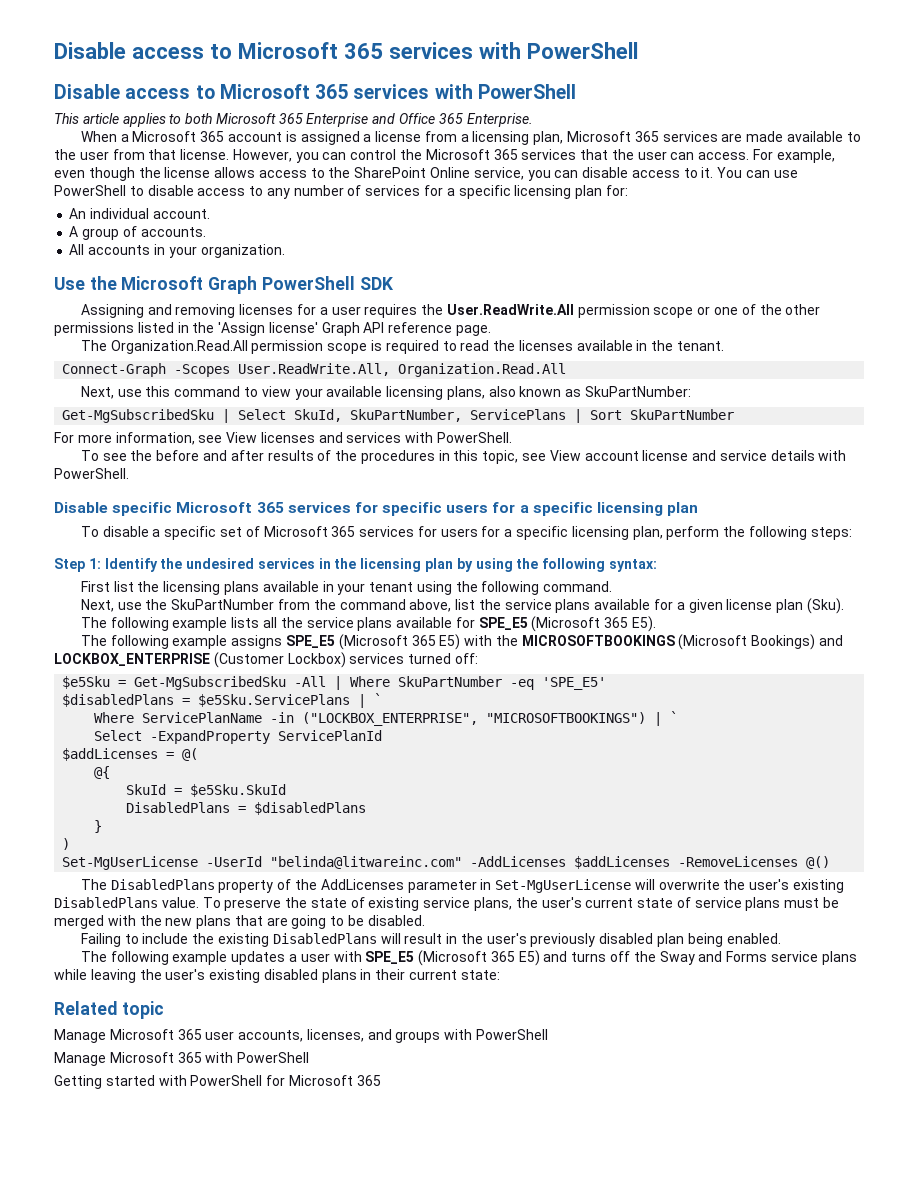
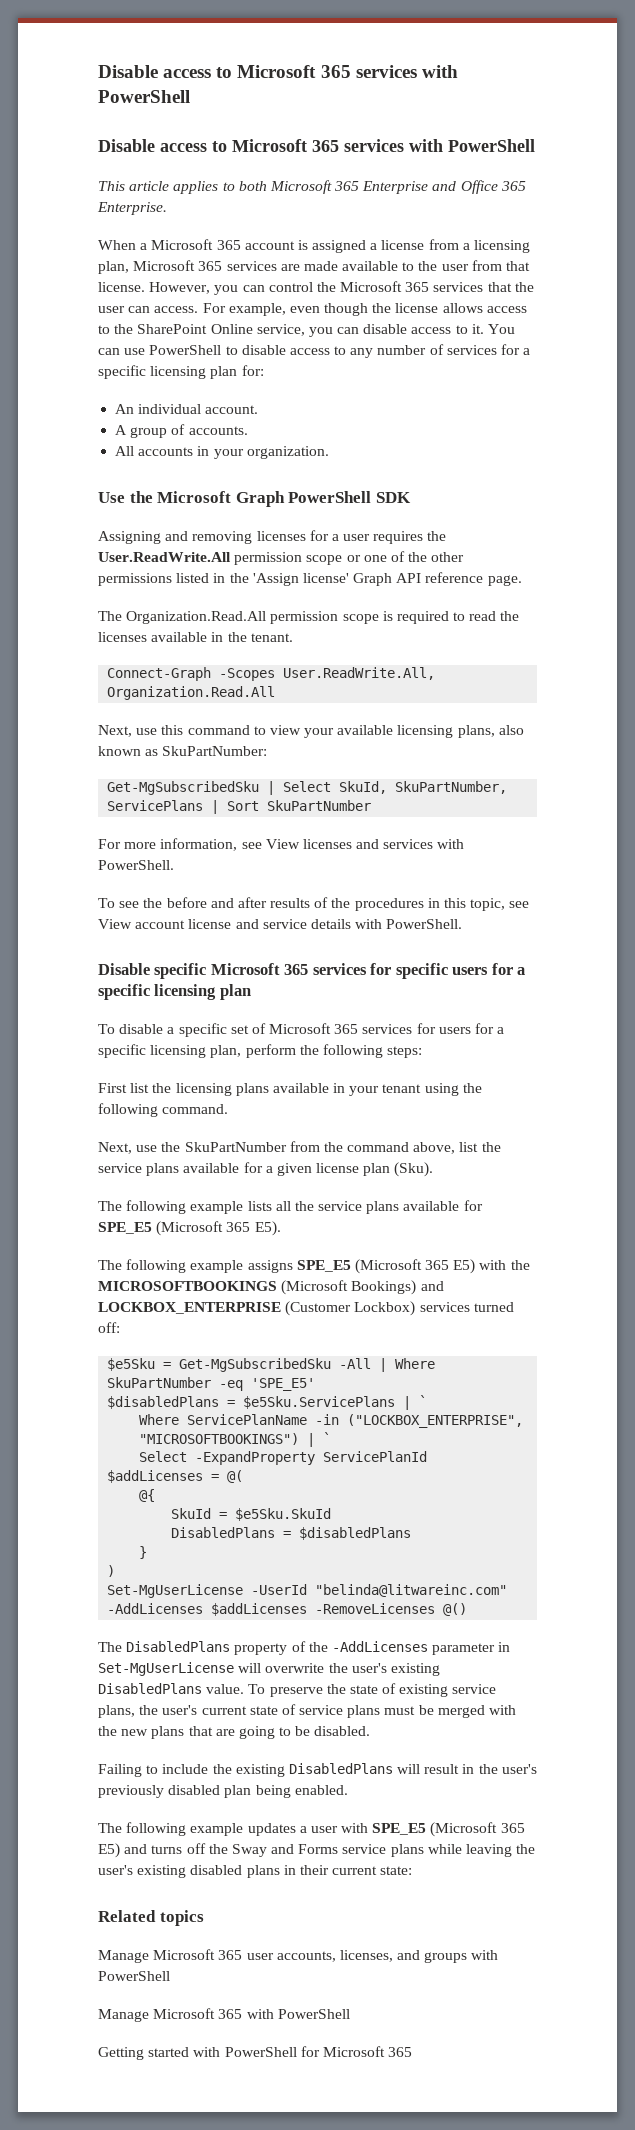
- Step 1: Identify the undesired services in the licensing plan by using the following syntax:
- The DisabledPlans property of the AddLicenses parameter in Set-MgUserLicense will overwrite the user's existing DisabledPlans value.
+ The DisabledPlans property of the -AddLicenses parameter in Set-MgUserLicense will overwrite the user's existing DisabledPlans value.
- Related topic
+ Related topics

